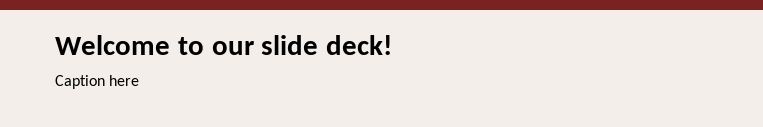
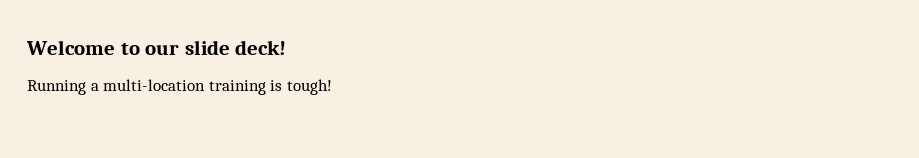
- Caption here
+ Running a multi-location training is tough!

